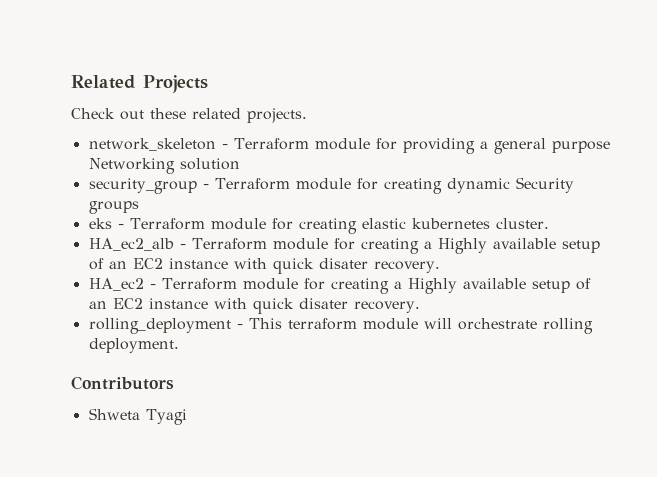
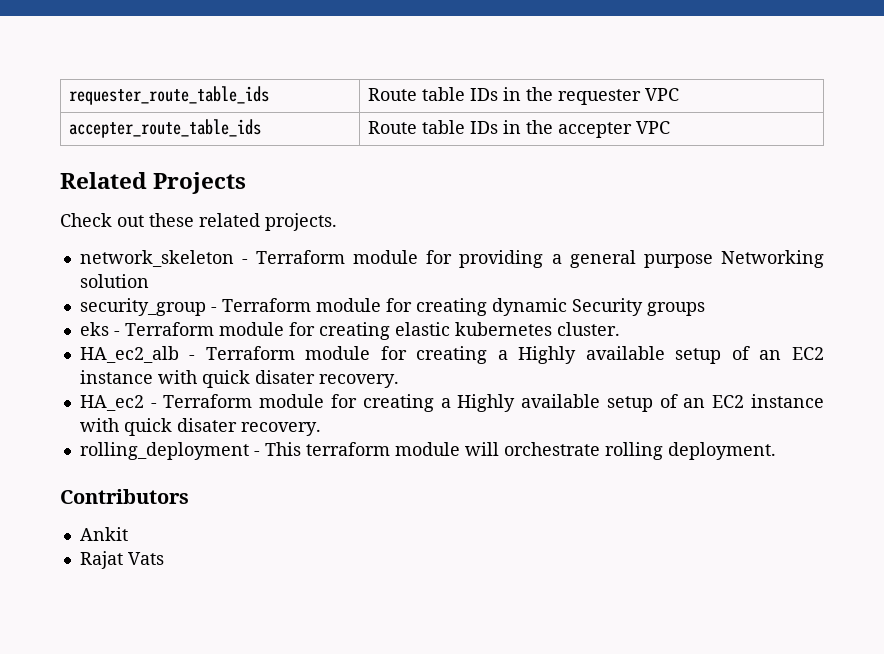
+ requester_route_table_ids | Route table IDs in the requester VPC
+ accepter_route_table_ids | Route table IDs in the accepter VPC
- Shweta Tyagi
+ Ankit
+ Rajat Vats

